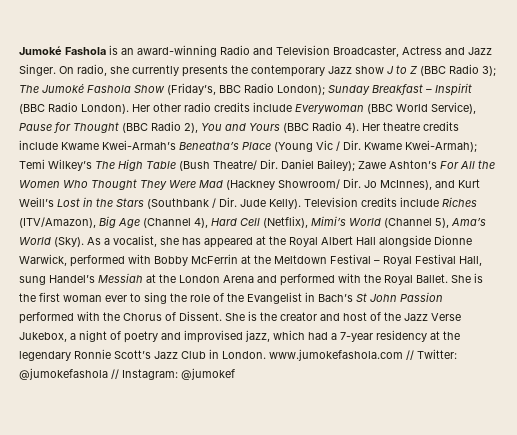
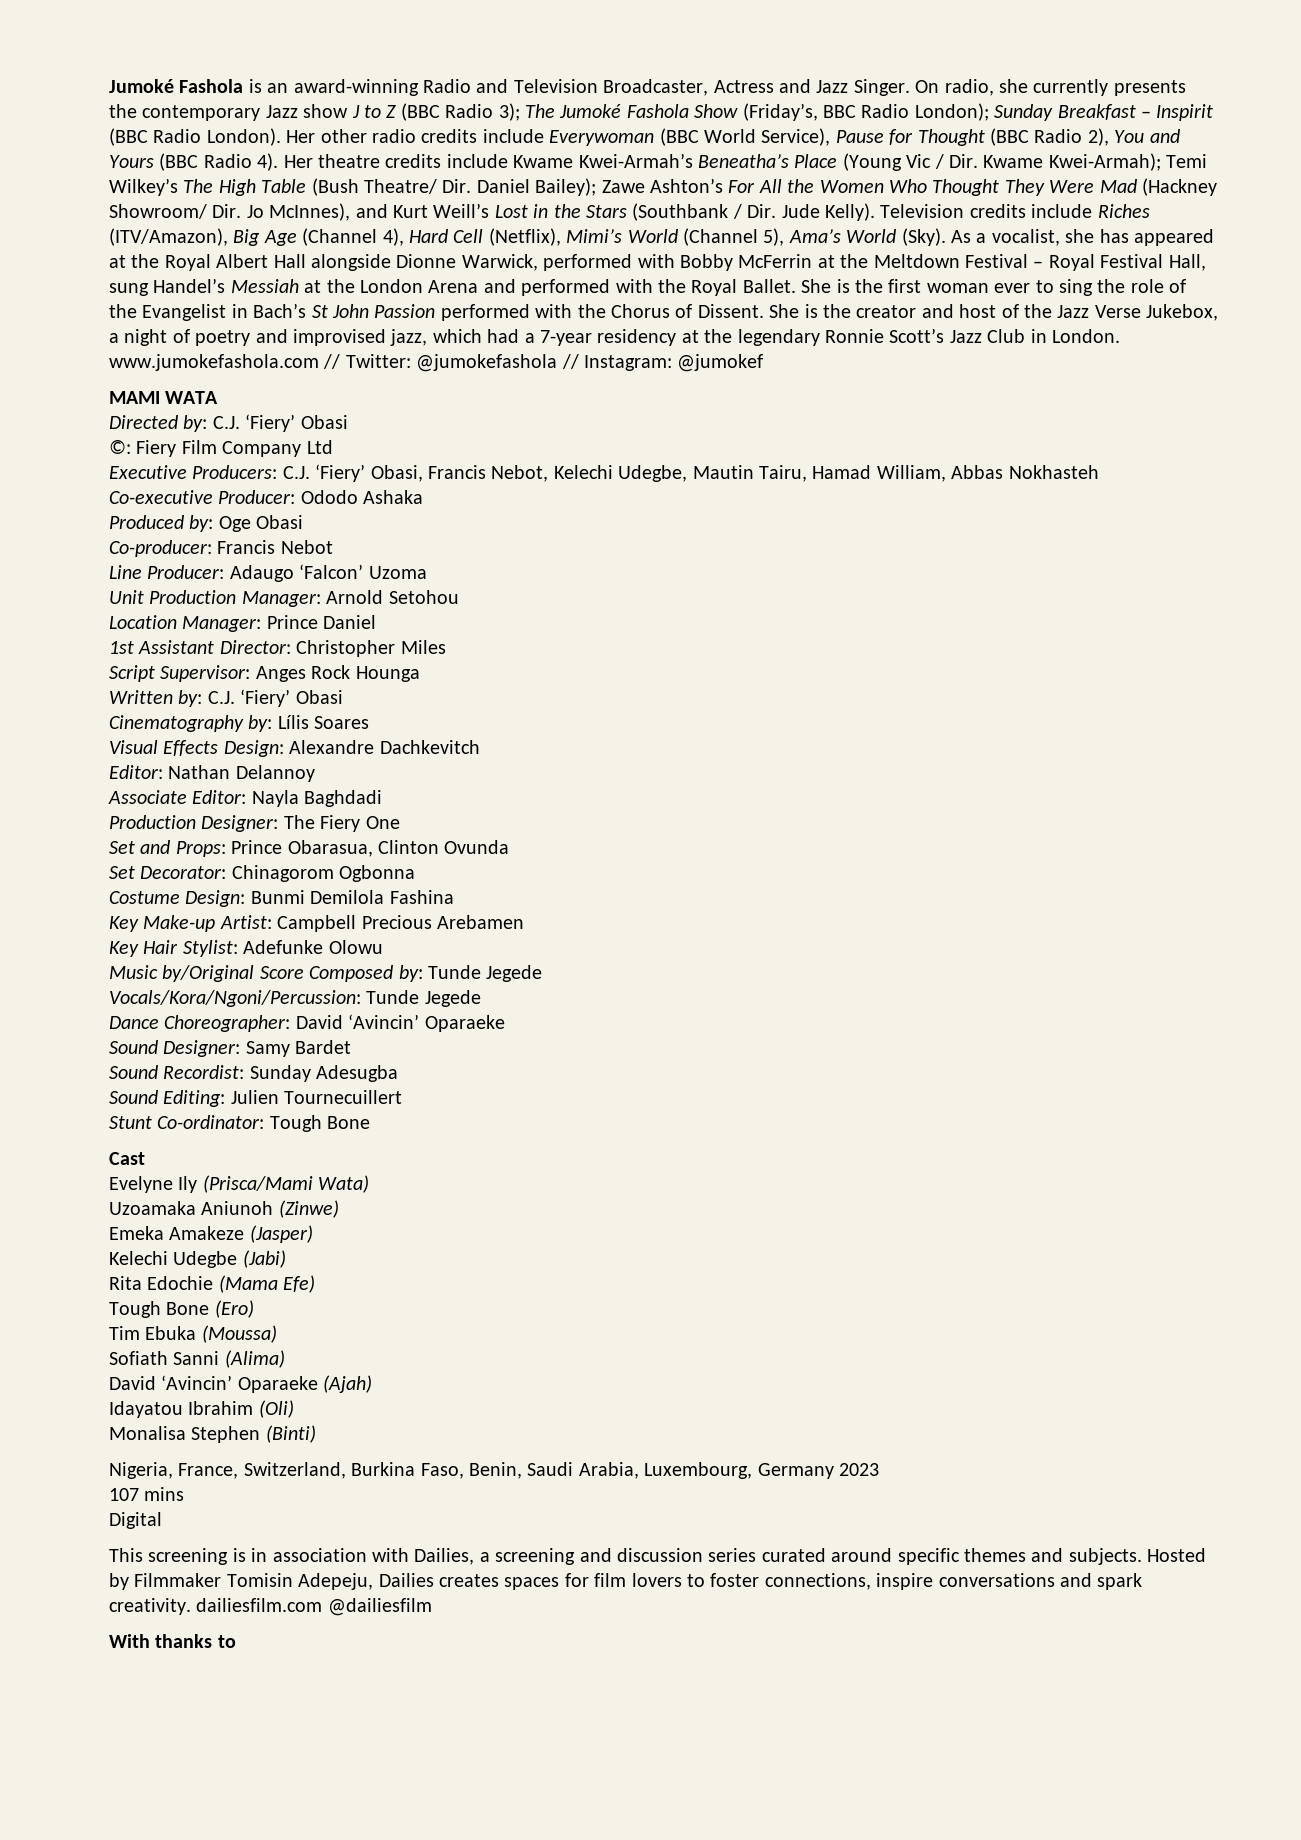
+ MAMI WATA
+ Directed by: C.J. ‘Fiery’ Obasi
+ ©: Fiery Film Company Ltd
+ Executive Producers: C.J. ‘Fiery’ Obasi, Francis Nebot, Kelechi Udegbe, Mautin Tairu, Hamad William, Abbas Nokhasteh
+ Co-executive Producer: Ododo Ashaka
+ Produced by: Oge Obasi
+ Co-producer: Francis Nebot
+ Line Producer: Adaugo ‘Falcon’ Uzoma
+ Unit Production Manager: Arnold Setohou
+ Location Manager: Prince Daniel
+ 1st Assistant Director: Christopher Miles
+ Script Supervisor: Anges Rock Hounga
+ Written by: C.J. ‘Fiery’ Obasi
+ Cinematography by: Lílis Soares
+ Visual Effects Design: Alexandre Dachkevitch
+ Editor: Nathan Delannoy
+ Associate Editor: Nayla Baghdadi
+ Production Designer: The Fiery One
+ Set and Props: Prince Obarasua, Clinton Ovunda
+ Set Decorator: Chinagorom Ogbonna
+ Costume Design: Bunmi Demilola Fashina
+ Key Make-up Artist: Campbell Precious Arebamen
+ Key Hair Stylist: Adefunke Olowu
+ Music by/Original Score Composed by: Tunde Jegede
+ Vocals/Kora/Ngoni/Percussion: Tunde Jegede
+ Dance Choreographer: David ‘Avincin’ Oparaeke
+ Sound Designer: Samy Bardet
+ Sound Recordist: Sunday Adesugba
+ Sound Editing: Julien Tournecuillert
+ Stunt Co-ordinator: Tough Bone
+ Cast
+ Evelyne Ily (Prisca/Mami Wata)
+ Uzoamaka Aniunoh (Zinwe)
+ Emeka Amakeze (Jasper)
+ Kelechi Udegbe (Jabi)
+ Rita Edochie (Mama Efe)
+ Tough Bone (Ero)
+ Tim Ebuka (Moussa)
+ Sofiath Sanni (Alima)
+ David ‘Avincin’ Oparaeke (Ajah)
+ Idayatou Ibrahim (Oli)
+ Monalisa Stephen (Binti)
+ Nigeria, France, Switzerland, Burkina Faso, Benin, Saudi Arabia, Luxembourg, Germany 2023
+ 107 mins
+ Digital
+ This screening is in association with Dailies, a screening and discussion series curated around specific themes and subjects. Hosted by Filmmaker Tomisin Adepeju, Dailies creates spaces for film lovers to foster connections, inspire conversations and spark creativity. dailiesfilm.com @dailiesfilm
+ With thanks to

